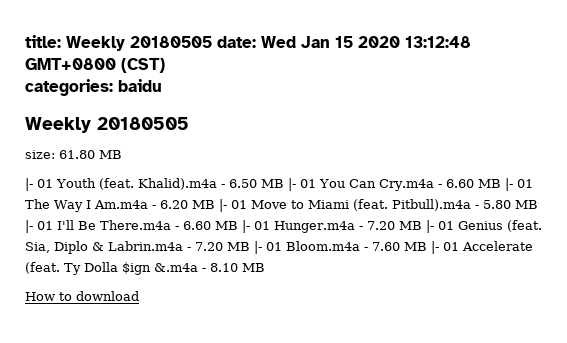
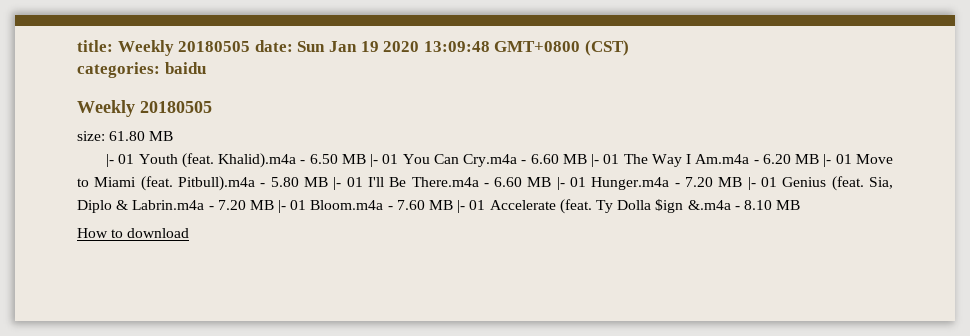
- title: Weekly 20180505 date: Wed Jan 15 2020 13:12:48 GMT+0800 (CST)
+ title: Weekly 20180505 date: Sun Jan 19 2020 13:09:48 GMT+0800 (CST)

